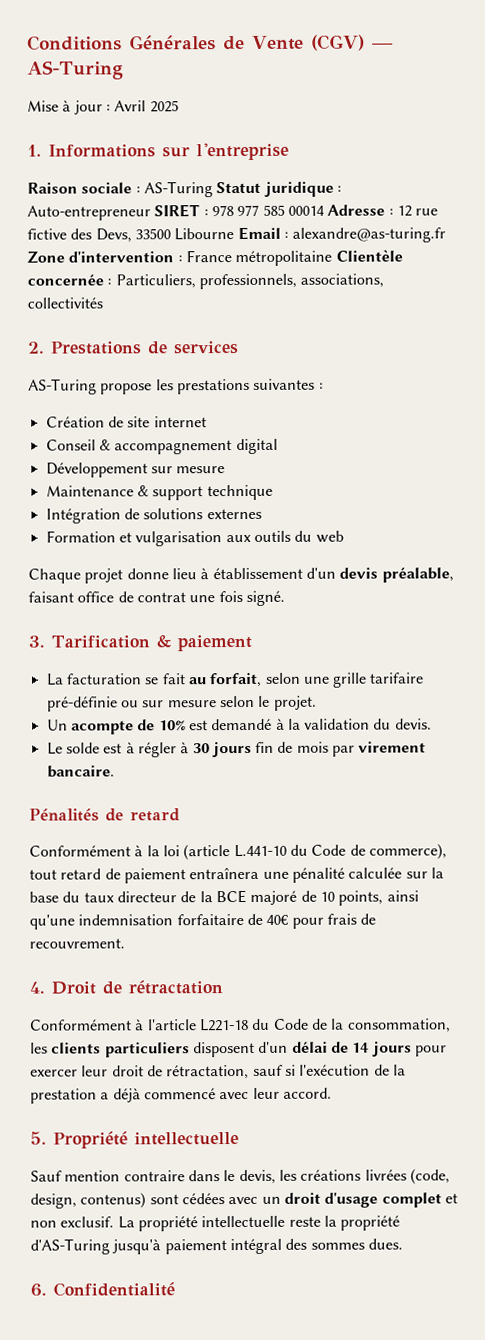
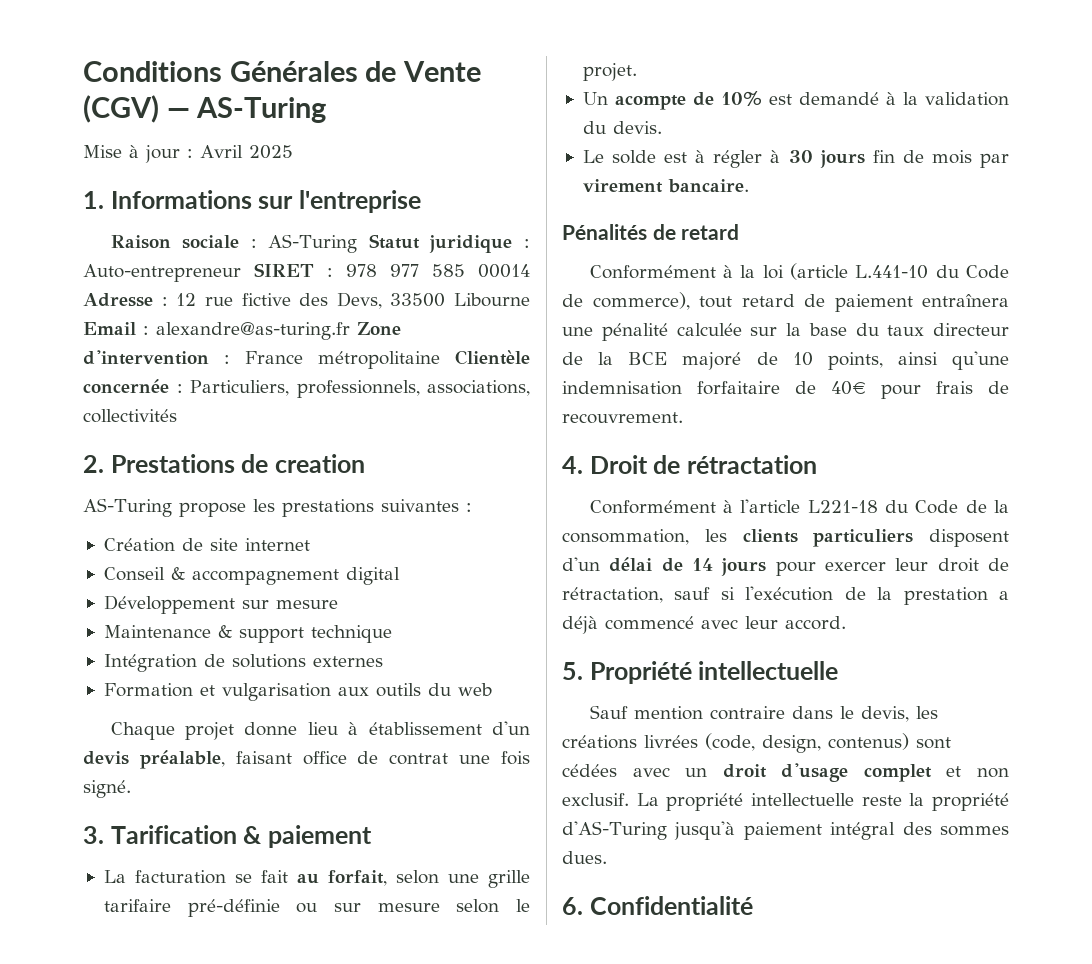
- 2. Prestations de services
+ 2. Prestations de creation

